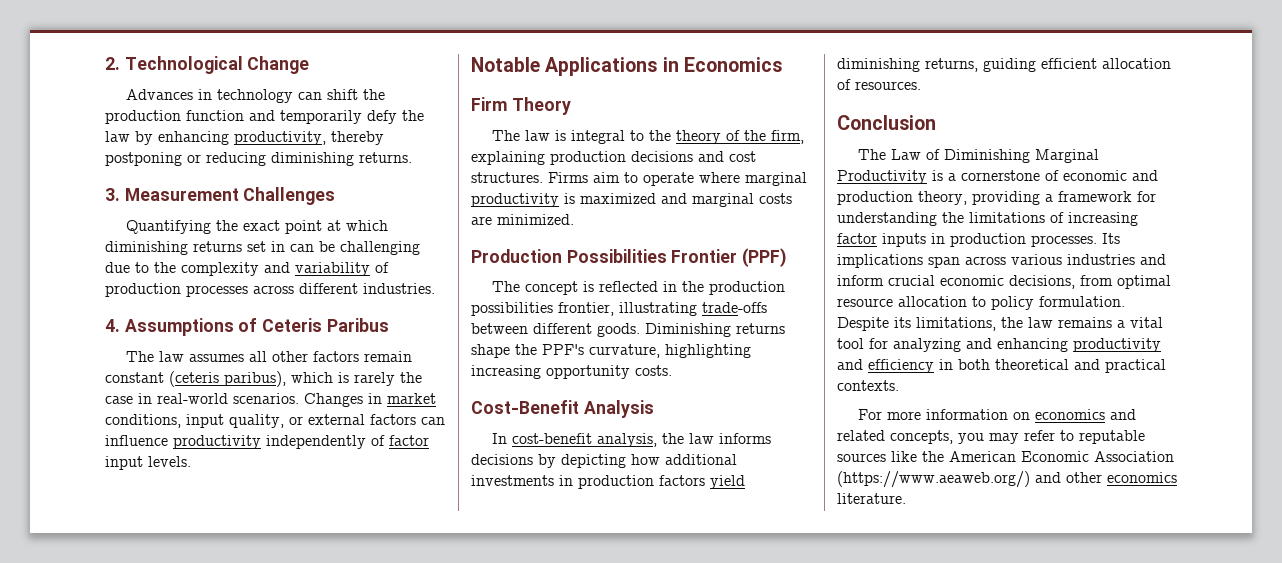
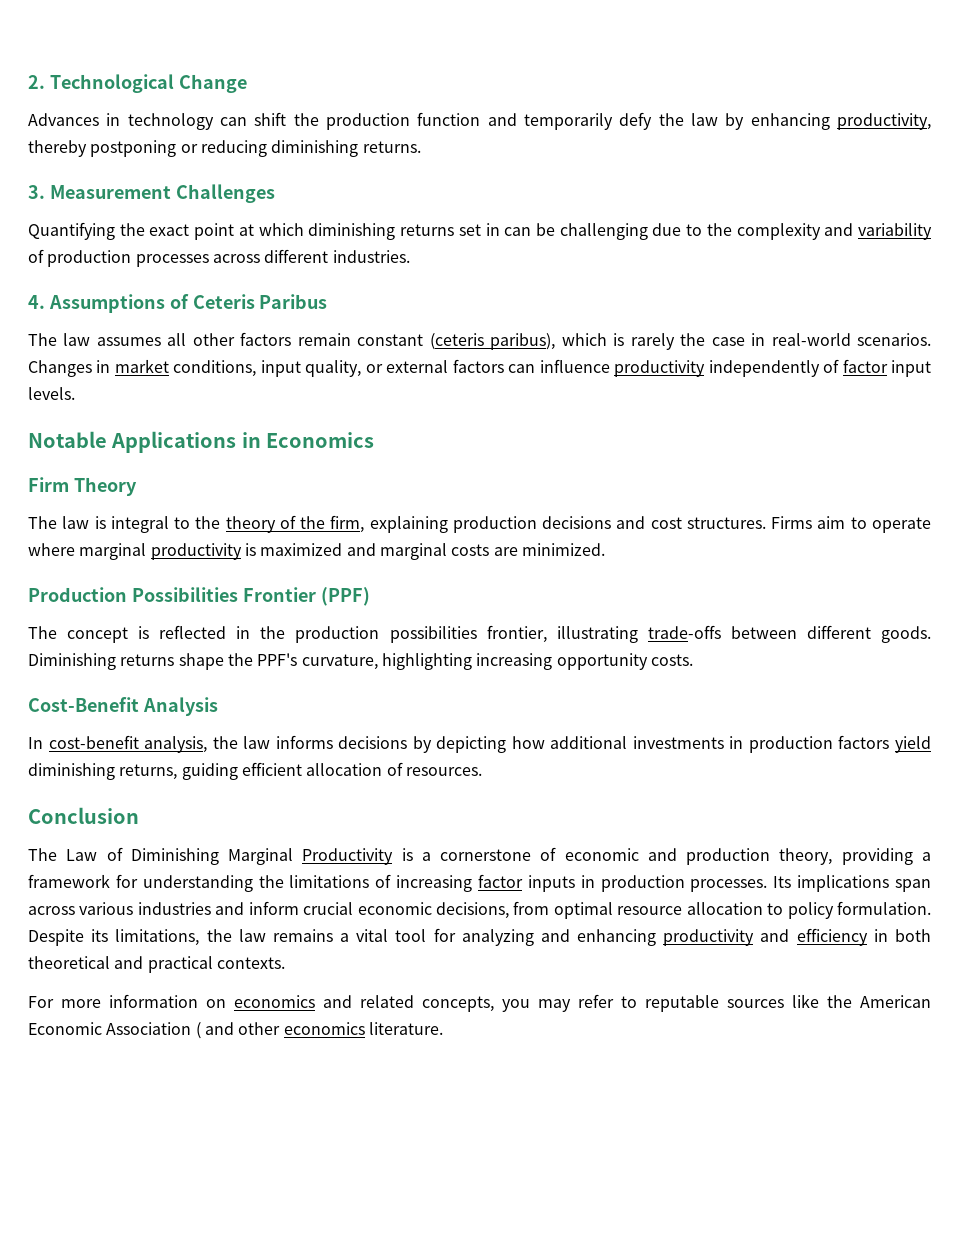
- For more information on economics and related concepts, you may refer to reputable sources like the American Economic Association (https://www.aeaweb.org/) and other economics literature.
+ For more information on economics and related concepts, you may refer to reputable sources like the American Economic Association ( and other economics literature.

